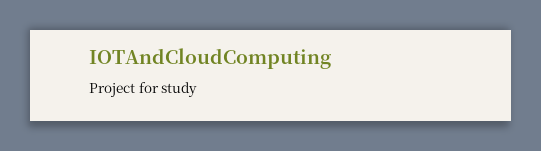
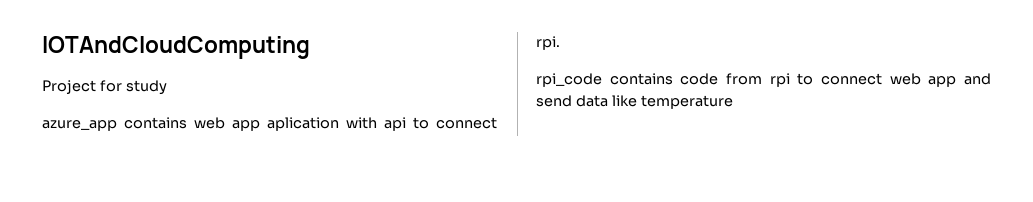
+ azure_app contains web app aplication with api to connect rpi.
+ rpi_code contains code from rpi to connect web app and send data like temperature

